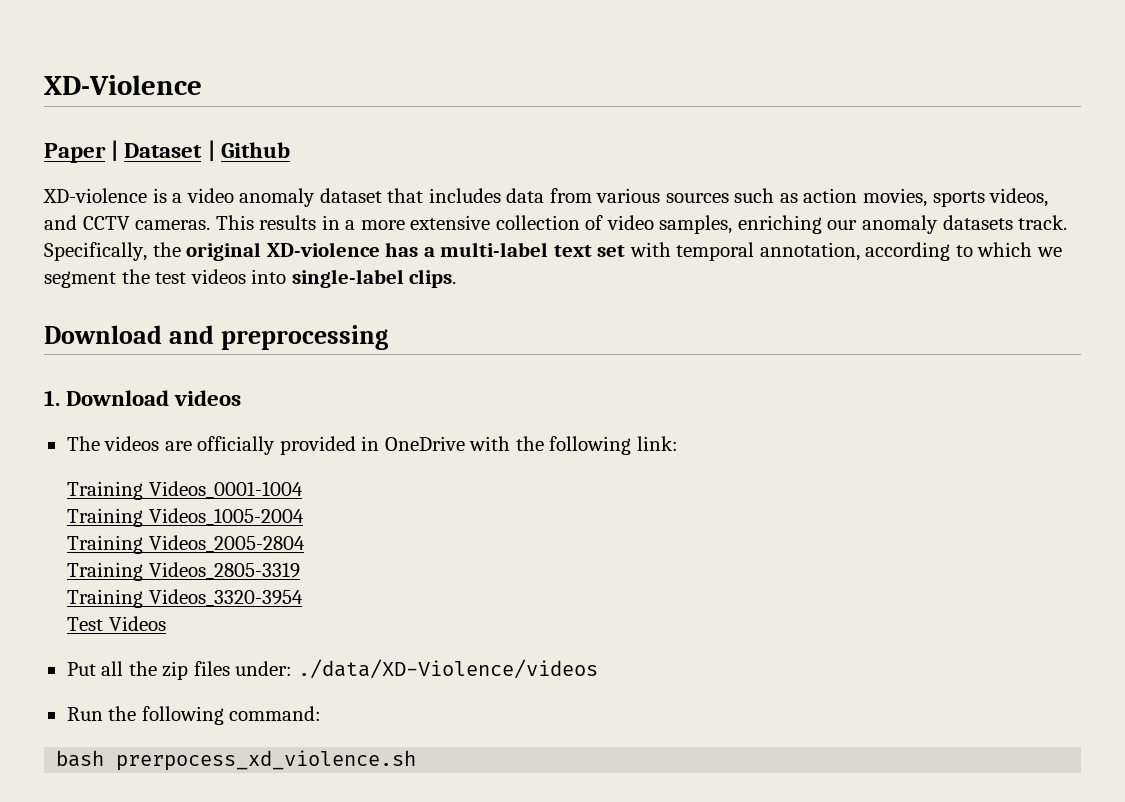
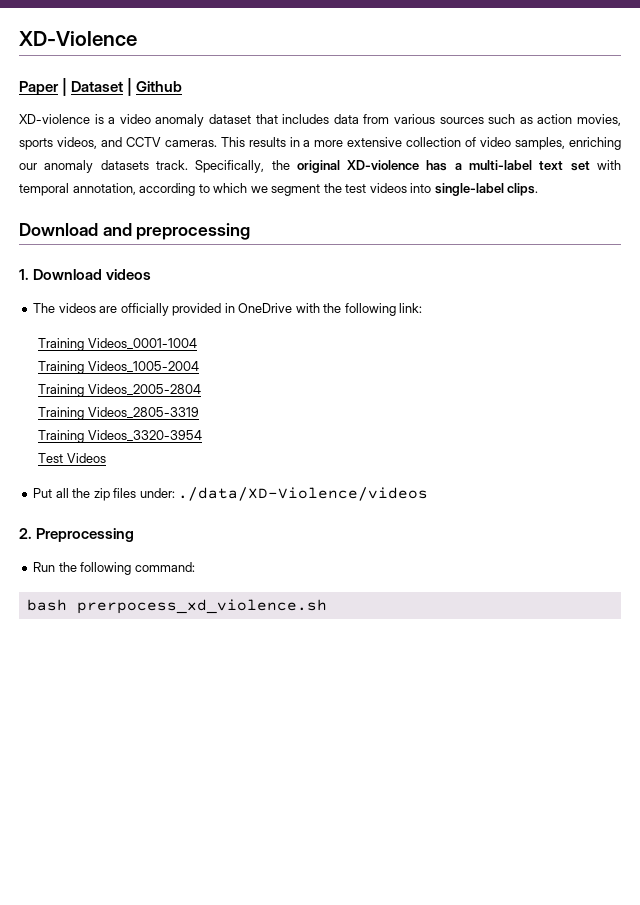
+ 2. Preprocessing

